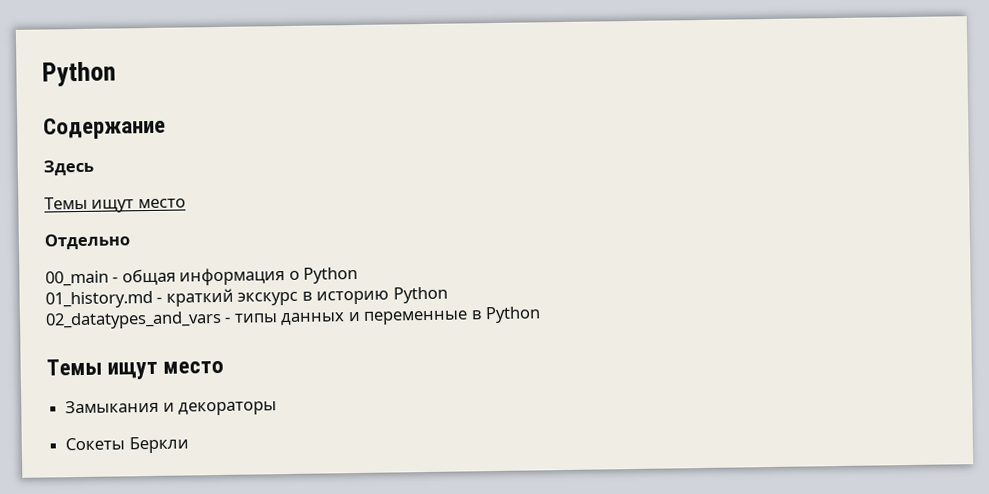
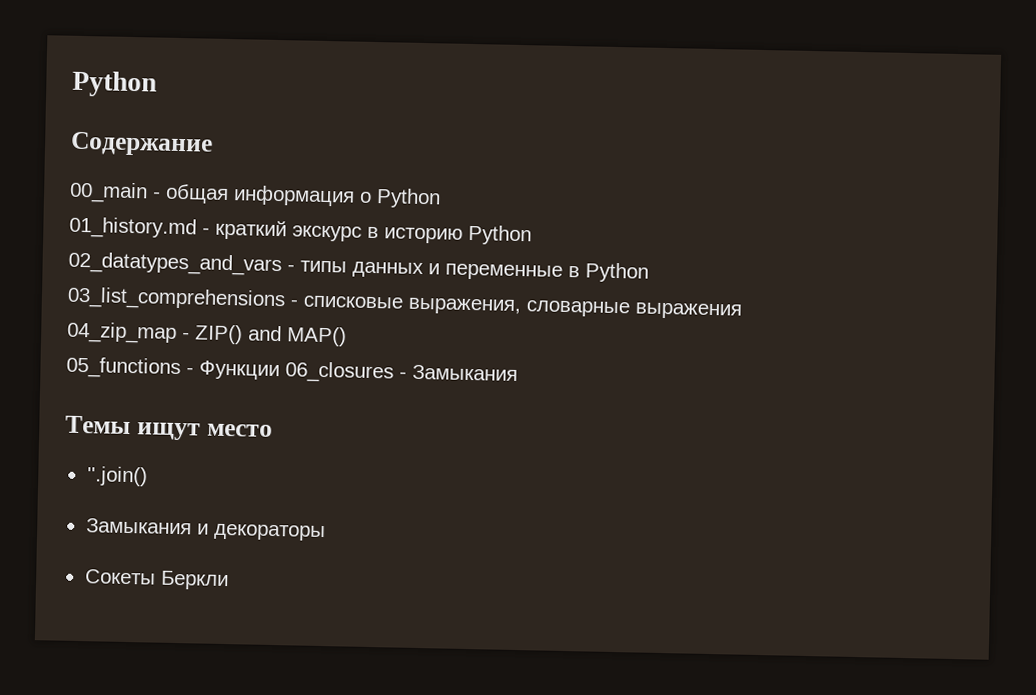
- Здесь
- Темы ищут место
- Отдельно
  02_datatypes_and_vars - типы данных и переменные в Python
+ 03_list_comprehensions - списковые выражения, словарные выражения
+ 04_zip_map - ZIP() and MAP()
+ 05_functions - Функции 06_closures - Замыкания
  Темы ищут место
+ ''.join()

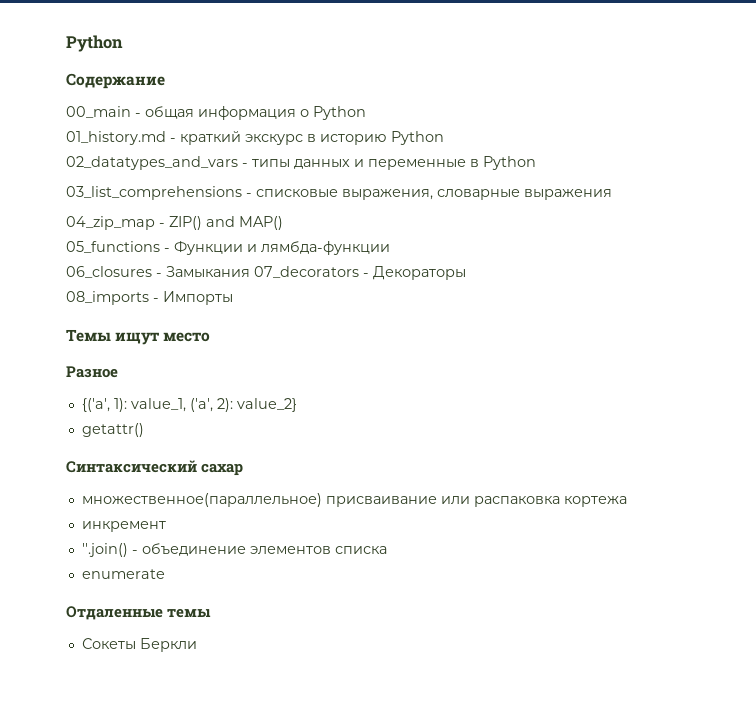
- 05_functions - Функции 06_closures - Замыкания
+ 05_functions - Функции и лямбда-функции
+ 06_closures - Замыкания 07_decorators - Декораторы
+ 08_imports - Импорты
  Темы ищут место
- ''.join()
- Замыкания и декораторы
+ Разное
+ {('a', 1): value_1, ('a', 2): value_2}
+ getattr()
+ Синтаксический сахар
+ множественное(параллельное) присваивание или распаковка кортежа
+ инкремент
+ ''.join() - объединение элементов списка
+ enumerate
+ Отдаленные темы

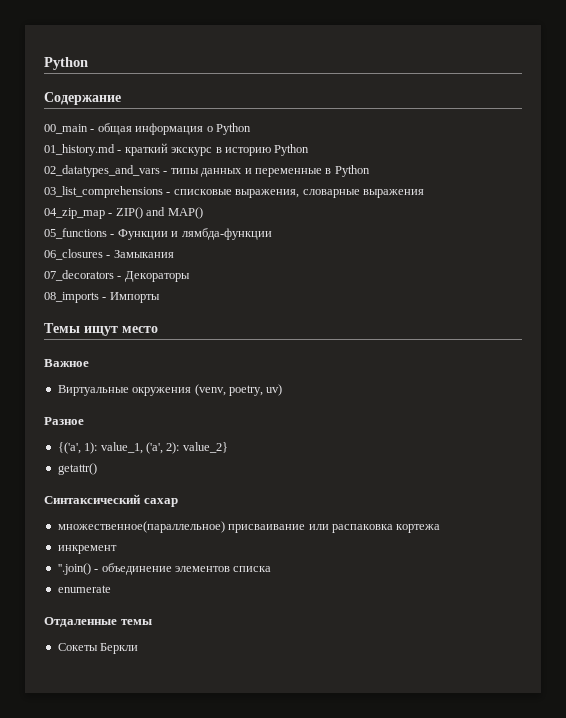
- 06_closures - Замыкания 07_decorators - Декораторы
+ 06_closures - Замыкания
+ 07_decorators - Декораторы
+ Важное
+ Виртуальные окружения (venv, poetry, uv)

